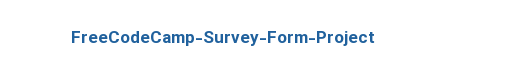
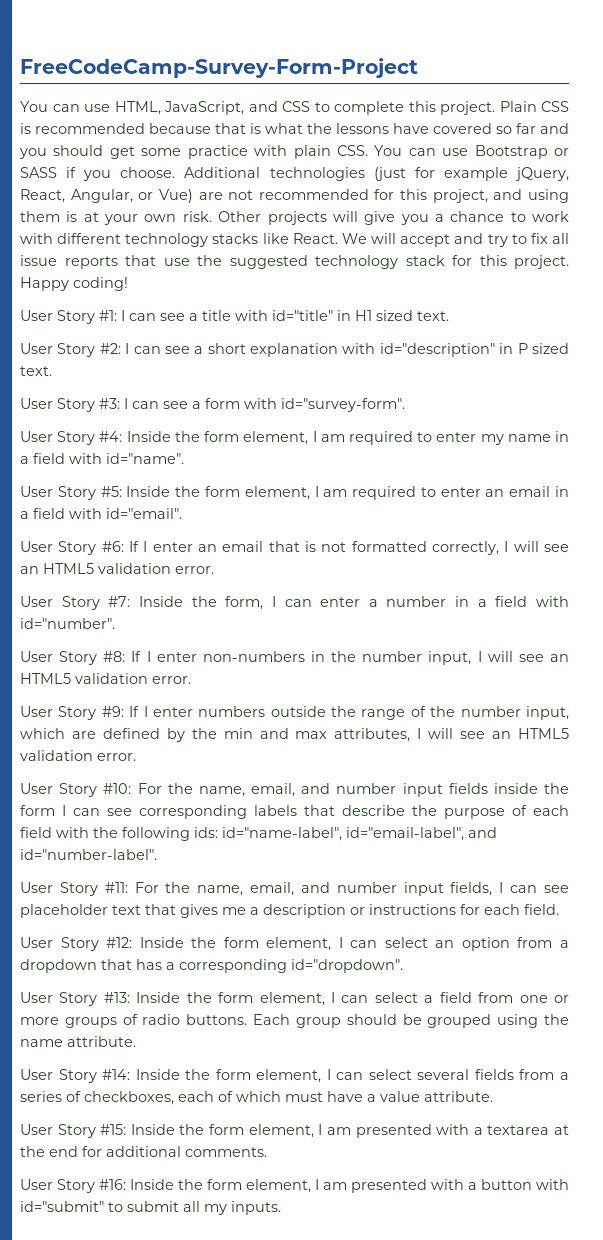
+ You can use HTML, JavaScript, and CSS to complete this project. Plain CSS is recommended because that is what the lessons have covered so far and you should get some practice with plain CSS. You can use Bootstrap or SASS if you choose. Additional technologies (just for example jQuery, React, Angular, or Vue) are not recommended for this project, and using them is at your own risk. Other projects will give you a chance to work with different technology stacks like React. We will accept and try to fix all issue reports that use the suggested technology stack for this project. Happy coding!
+ User Story #1: I can see a title with id="title" in H1 sized text.
+ User Story #2: I can see a short explanation with id="description" in P sized text.
+ User Story #3: I can see a form with id="survey-form".
+ User Story #4: Inside the form element, I am required to enter my name in a field with id="name".
+ User Story #5: Inside the form element, I am required to enter an email in a field with id="email".
+ User Story #6: If I enter an email that is not formatted correctly, I will see an HTML5 validation error.
+ User Story #7: Inside the form, I can enter a number in a field with id="number".
+ User Story #8: If I enter non-numbers in the number input, I will see an HTML5 validation error.
+ User Story #9: If I enter numbers outside the range of the number input, which are defined by the min and max attributes, I will see an HTML5 validation error.
+ User Story #10: For the name, email, and number input fields inside the form I can see corresponding labels that describe the purpose of each field with the following ids: id="name-label", id="email-label", and id="number-label".
+ User Story #11: For the name, email, and number input fields, I can see placeholder text that gives me a description or instructions for each field.
+ User Story #12: Inside the form element, I can select an option from a dropdown that has a corresponding id="dropdown".
+ User Story #13: Inside the form element, I can select a field from one or more groups of radio buttons. Each group should be grouped using the name attribute.
+ User Story #14: Inside the form element, I can select several fields from a series of checkboxes, each of which must have a value attribute.
+ User Story #15: Inside the form element, I am presented with a textarea at the end for additional comments.
+ User Story #16: Inside the form element, I am presented with a button with id="submit" to submit all my inputs.

